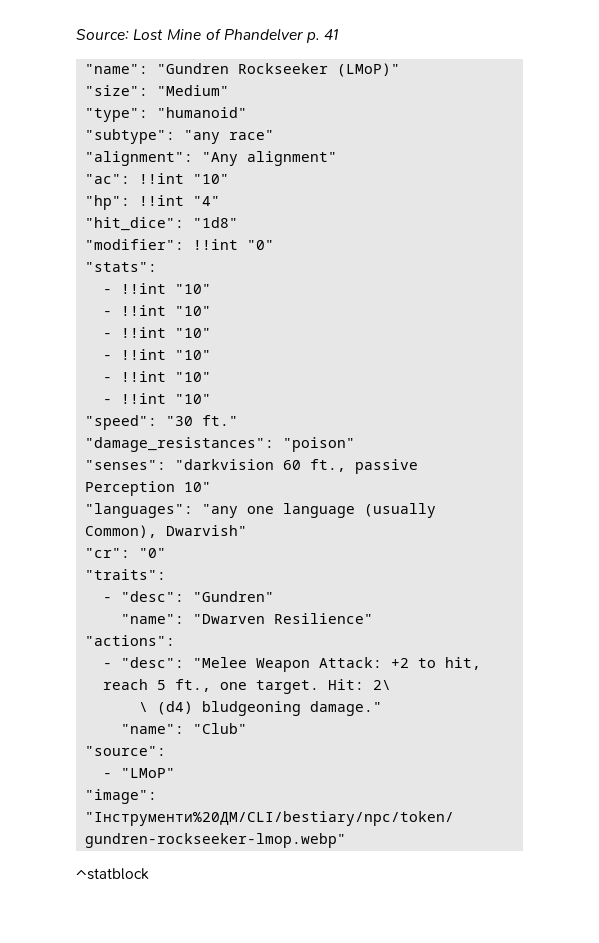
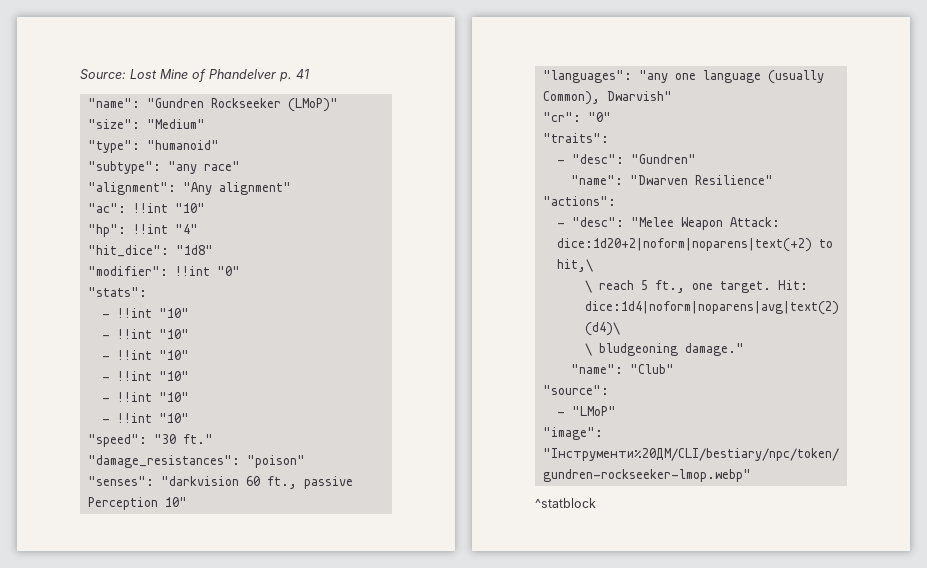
- - "desc": "Melee Weapon Attack: +2 to hit, reach 5 ft., one target.
+ - "desc": "Melee Weapon Attack: dice:1d20+2|noform|noparens|text(+2) to hit,\
+ \ reach 5 ft., one target.
- Hit: 2\
- \ (d4) bludgeoning damage."
+ Hit: dice:1d4|noform|noparens|avg|text(2) (d4)\
+ \ bludgeoning damage."

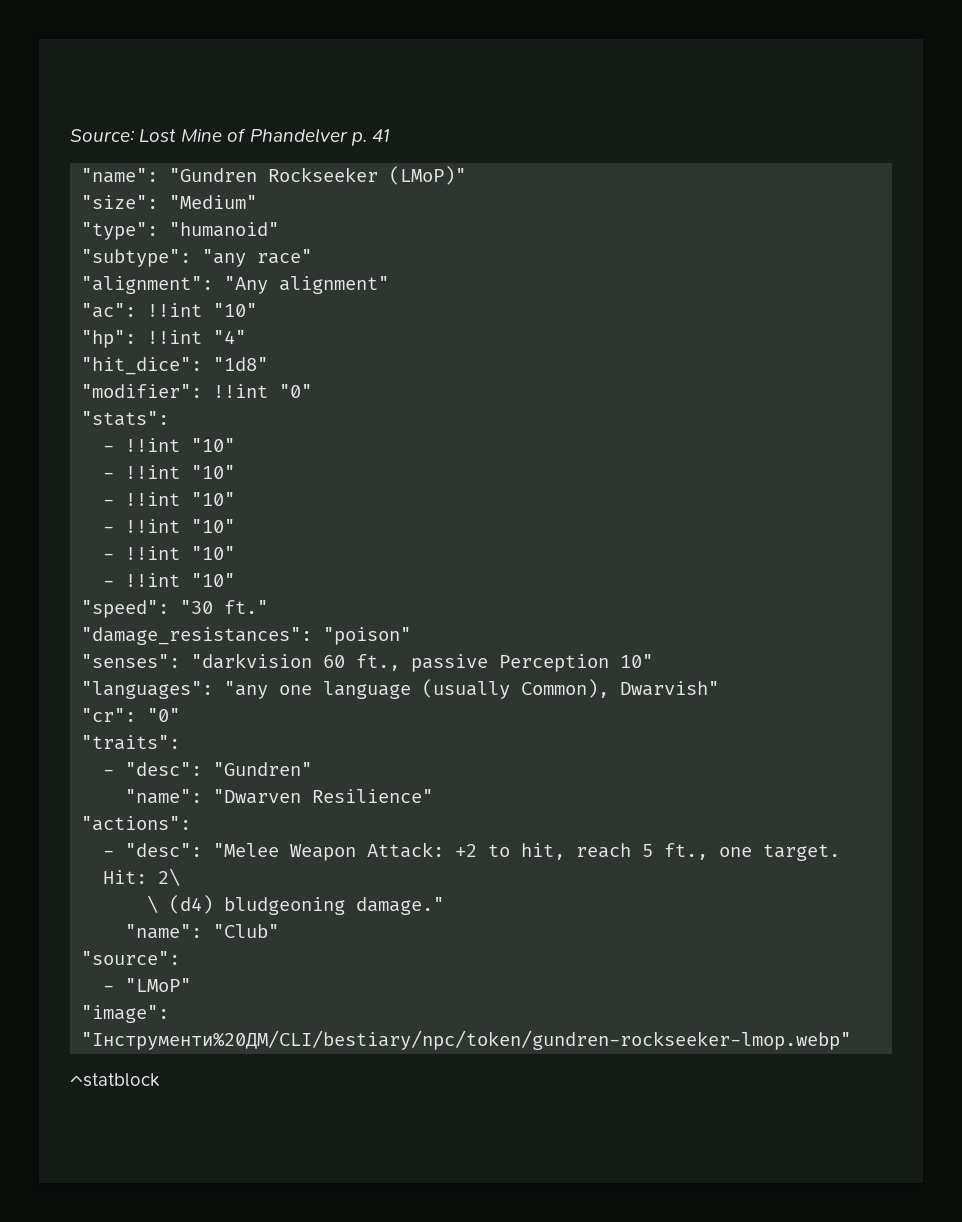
- - "desc": "Melee Weapon Attack: dice:1d20+2|noform|noparens|text(+2) to hit,\
- \ reach 5 ft., one target.
+ - "desc": "Melee Weapon Attack: +2 to hit, reach 5 ft., one target.
- Hit: dice:1d4|noform|noparens|avg|text(2) (d4)\
- \ bludgeoning damage."
+ Hit: 2\
+ \ (d4) bludgeoning damage."

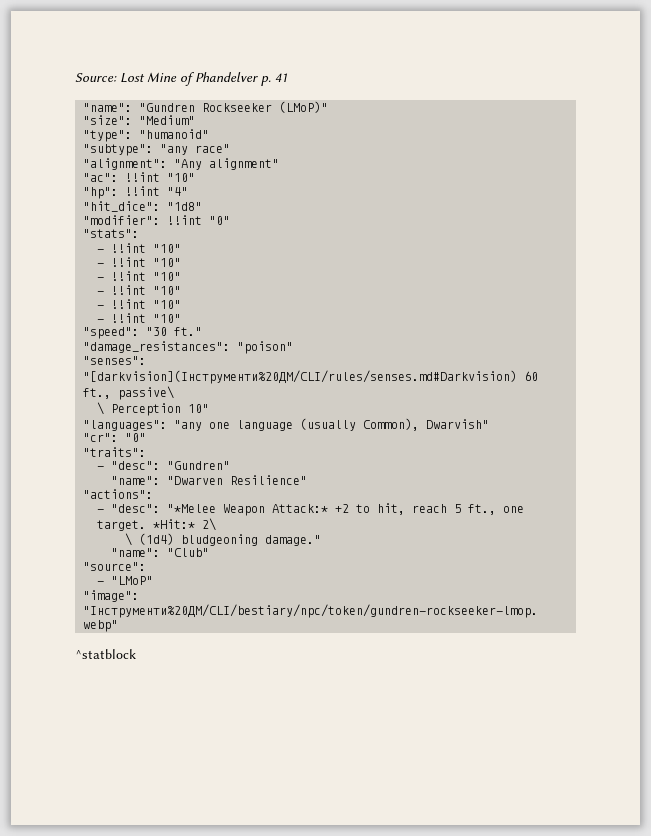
- "senses": "darkvision 60 ft., passive Perception 10"
+ "senses": "[darkvision](Інструменти%20ДМ/CLI/rules/senses.md#Darkvision) 60 ft., passive\
+ \ Perception 10"
- - "desc": "Melee Weapon Attack: +2 to hit, reach 5 ft., one target.
+ - "desc": "*Melee Weapon Attack:* +2 to hit, reach 5 ft., one target.
- Hit: 2\
+ *Hit:* 2\
- \ (d4) bludgeoning damage."
+ \ (1d4) bludgeoning damage."

